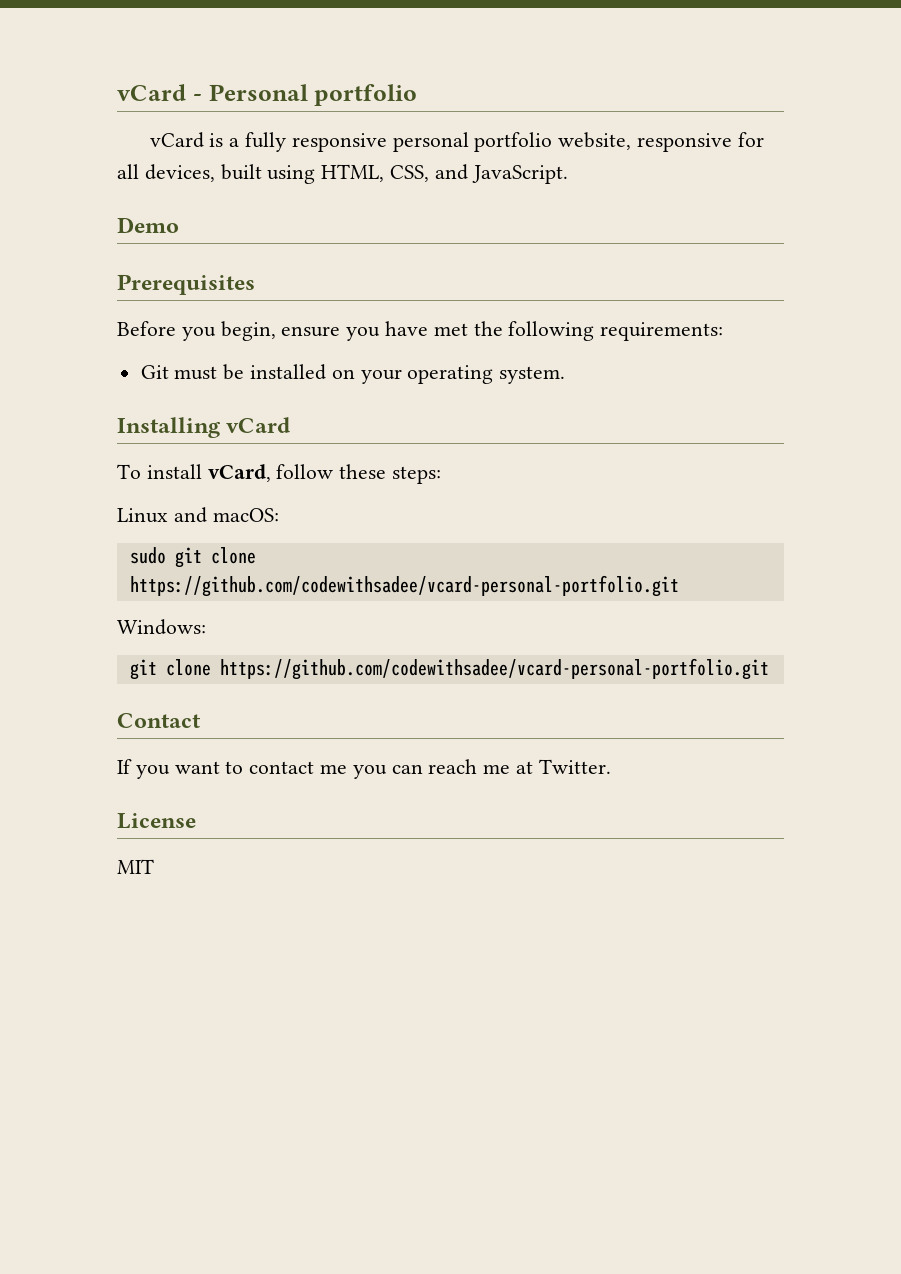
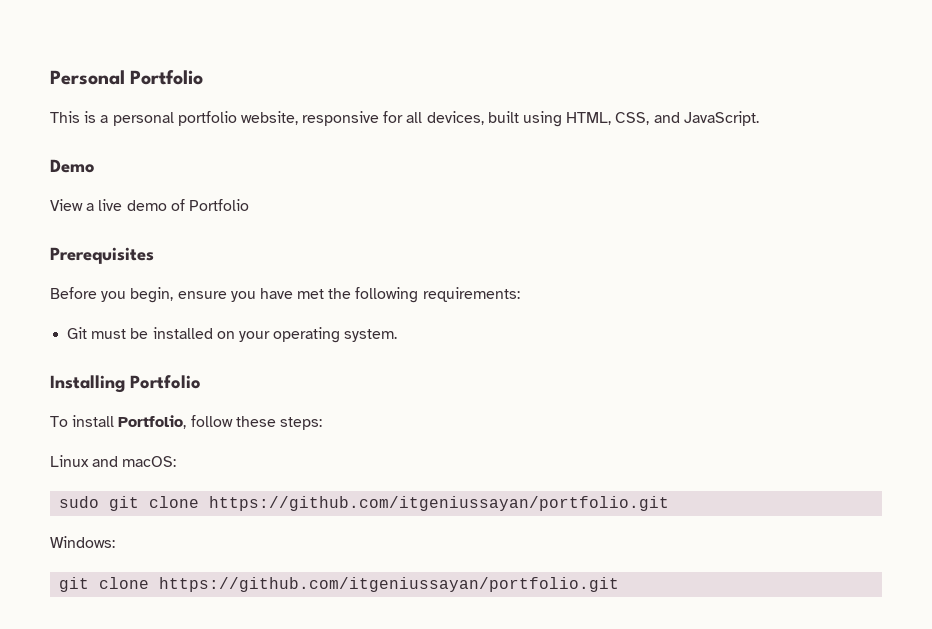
- vCard - Personal portfolio
- vCard is a fully responsive personal portfolio website, responsive for all devices, built using HTML, CSS, and JavaScript.
+ Personal Portfolio
+ This is a personal portfolio website, responsive for all devices, built using HTML, CSS, and JavaScript.
+ View a live demo of Portfolio
- Installing vCard
+ Installing Portfolio
- To install vCard, follow these steps:
+ To install Portfolio, follow these steps:
- sudo git clone https://github.com/codewithsadee/vcard-personal-portfolio.git
+ sudo git clone https://github.com/itgeniussayan/portfolio.git
  Windows:
- git clone https://github.com/codewithsadee/vcard-personal-portfolio.git
- Contact
- If you want to contact me you can reach me at Twitter.
- License
- MIT
+ git clone https://github.com/itgeniussayan/portfolio.git

